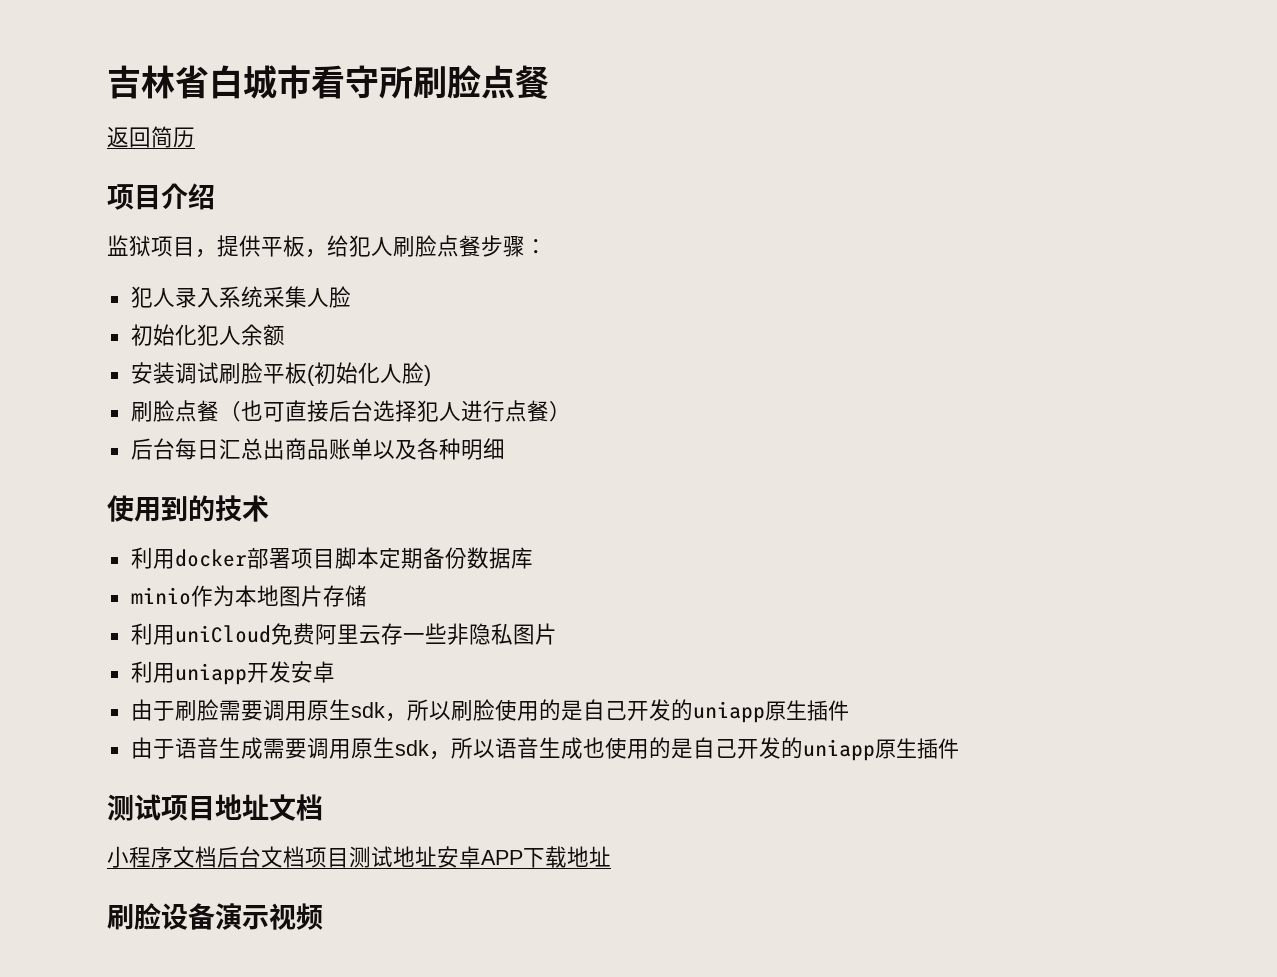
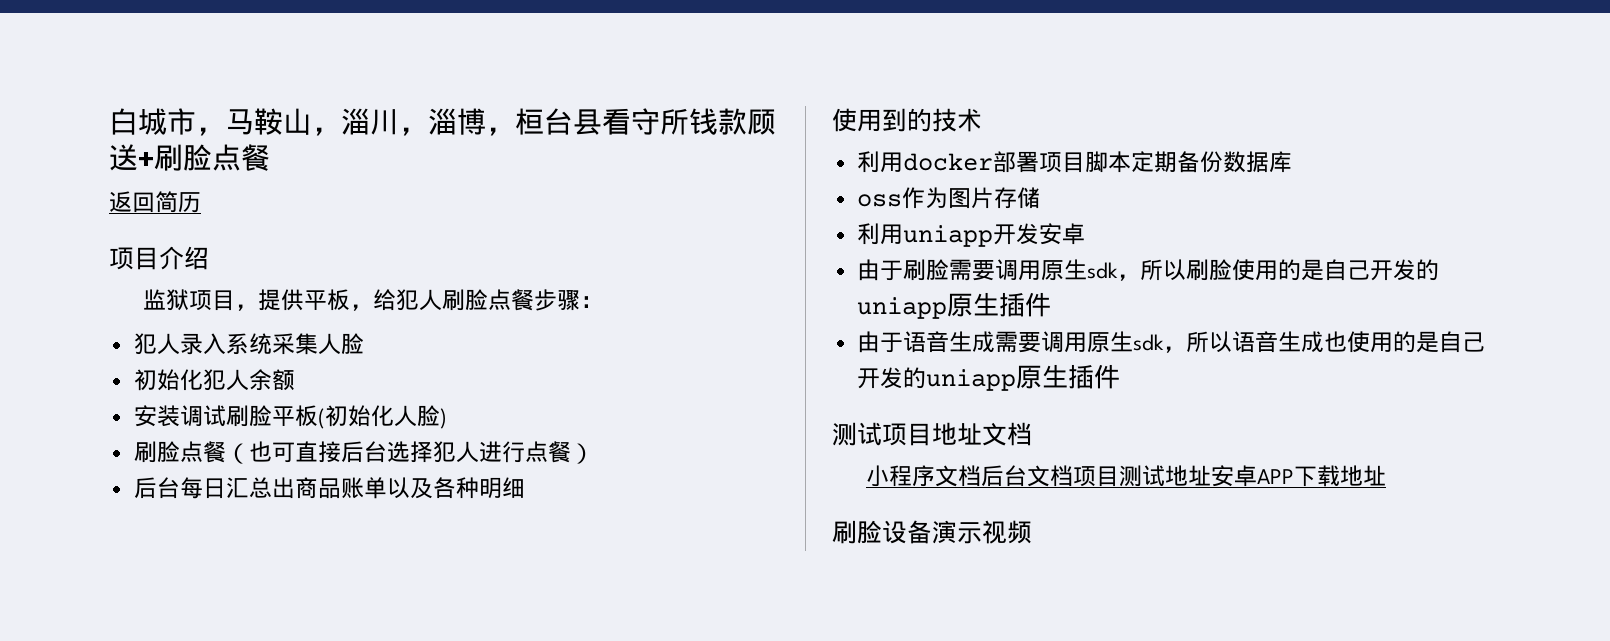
- 吉林省白城市看守所刷脸点餐
+ 白城市，马鞍山，淄川，淄博，桓台县看守所钱款顾送+刷脸点餐
- minio作为本地图片存储
+ oss作为图片存储
- 利用uniCloud免费阿里云存一些非隐私图片

